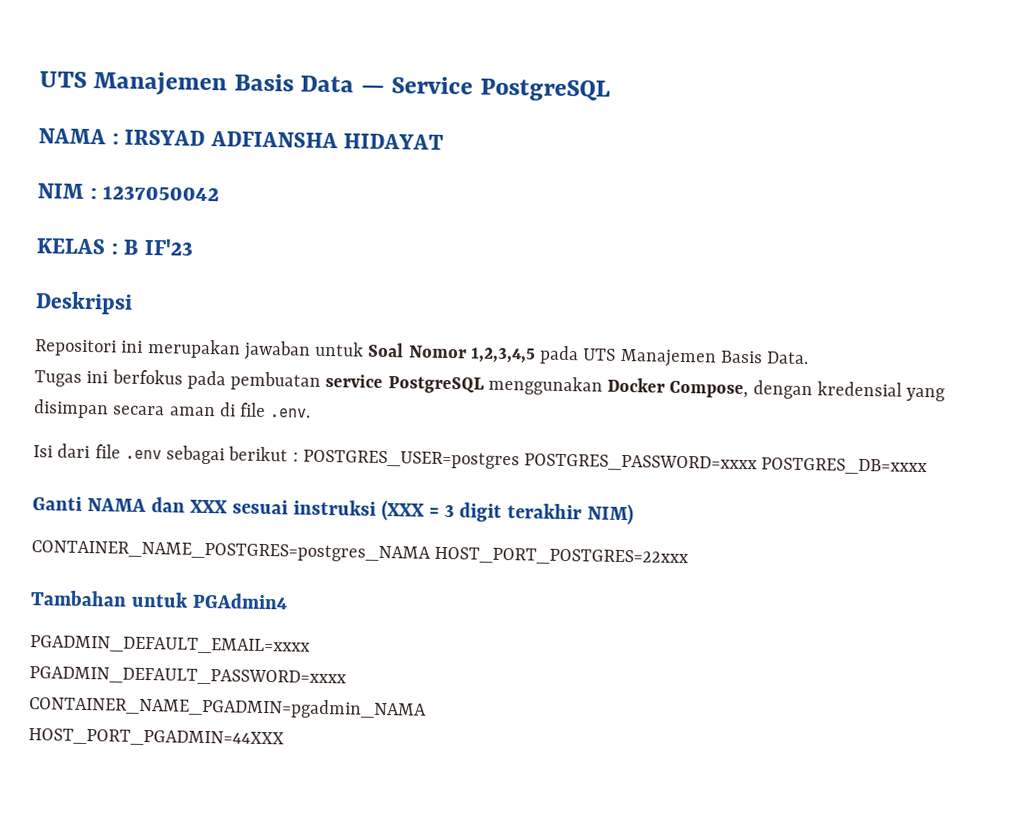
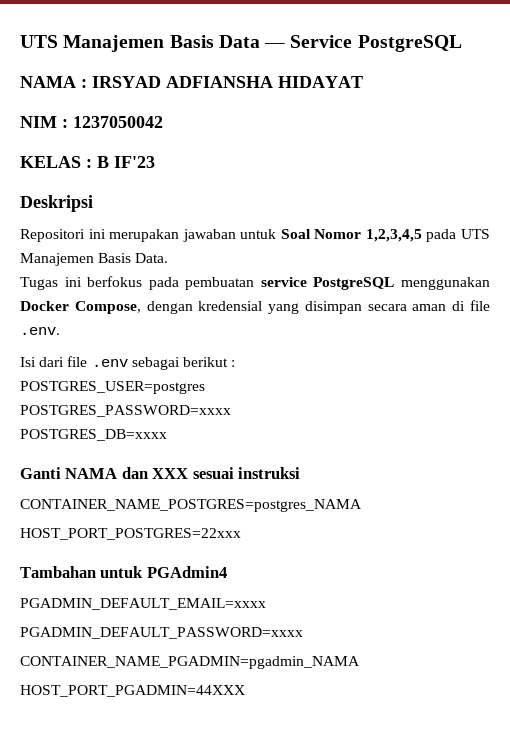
- Isi dari file .env sebagai berikut : POSTGRES_USER=postgres POSTGRES_PASSWORD=xxxx POSTGRES_DB=xxxx
+ Isi dari file .env sebagai berikut :
+ POSTGRES_USER=postgres
+ POSTGRES_PASSWORD=xxxx
+ POSTGRES_DB=xxxx
- Ganti NAMA dan XXX sesuai instruksi (XXX = 3 digit terakhir NIM)
+ Ganti NAMA dan XXX sesuai instruksi
- CONTAINER_NAME_POSTGRES=postgres_NAMA HOST_PORT_POSTGRES=22xxx
+ CONTAINER_NAME_POSTGRES=postgres_NAMA
+ HOST_PORT_POSTGRES=22xxx

